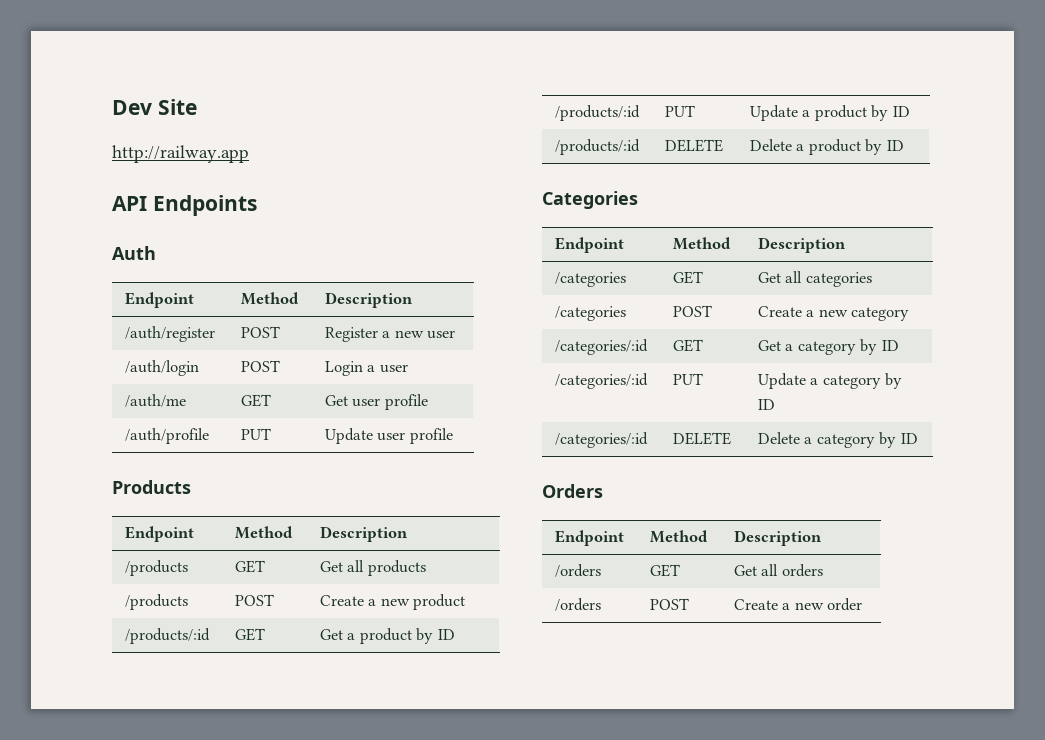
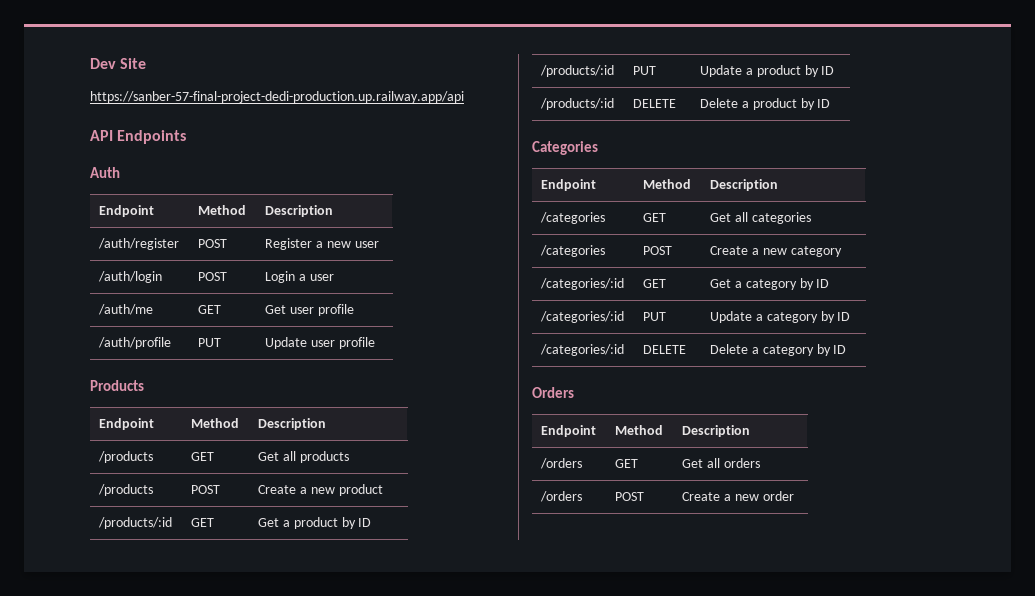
- http://railway.app
+ https://sanber-57-final-project-dedi-production.up.railway.app/api

